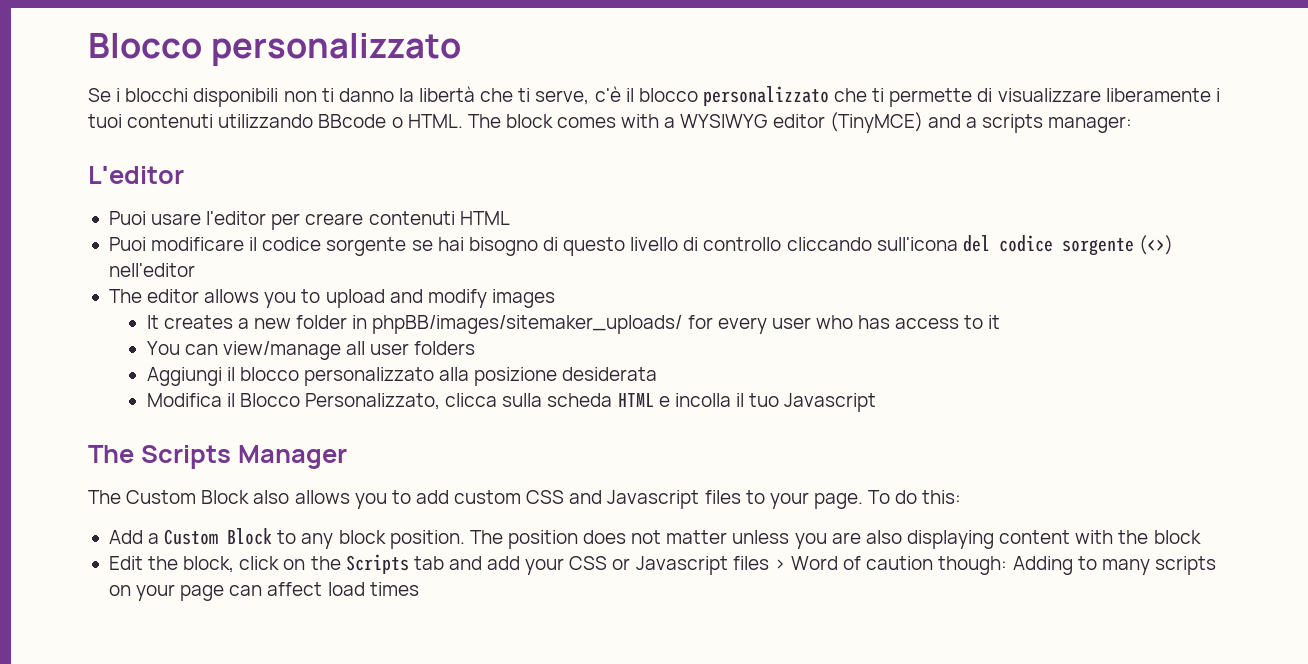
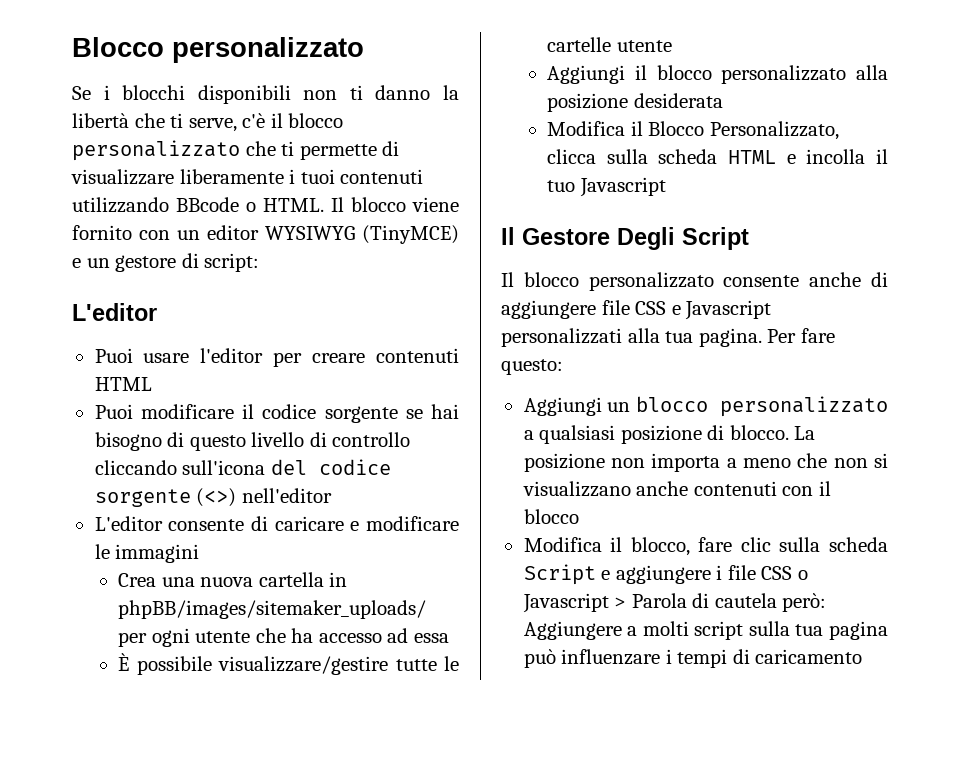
- The block comes with a WYSIWYG editor (TinyMCE) and a scripts manager:
+ Il blocco viene fornito con un editor WYSIWYG (TinyMCE) e un gestore di script:
- The editor allows you to upload and modify images
- It creates a new folder in phpBB/images/sitemaker_uploads/ for every user who has access to it
- You can view/manage all user folders
+ L'editor consente di caricare e modificare le immagini
+ Crea una nuova cartella in phpBB/images/sitemaker_uploads/ per ogni utente che ha accesso ad essa
+ È possibile visualizzare/gestire tutte le cartelle utente
- The Scripts Manager
- The Custom Block also allows you to add custom CSS and Javascript files to your page. To do this:
- Add a Custom Block to any block position. The position does not matter unless you are also displaying content with the block
- Edit the block, click on the Scripts tab and add your CSS or Javascript files > Word of caution though: Adding to many scripts on your page can affect load times
+ Il Gestore Degli Script
+ Il blocco personalizzato consente anche di aggiungere file CSS e Javascript personalizzati alla tua pagina. Per fare questo:
+ Aggiungi un blocco personalizzato a qualsiasi posizione di blocco. La posizione non importa a meno che non si visualizzano anche contenuti con il blocco
+ Modifica il blocco, fare clic sulla scheda Script e aggiungere i file CSS o Javascript > Parola di cautela però: Aggiungere a molti script sulla tua pagina può influenzare i tempi di caricamento

